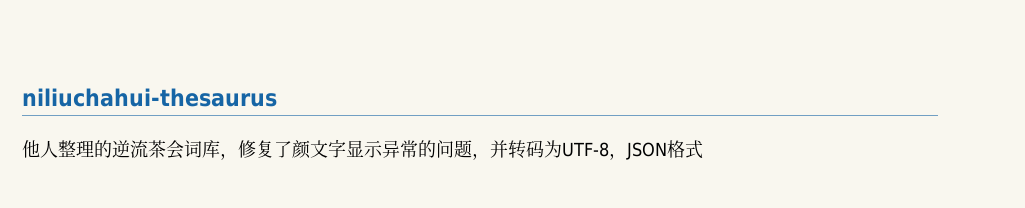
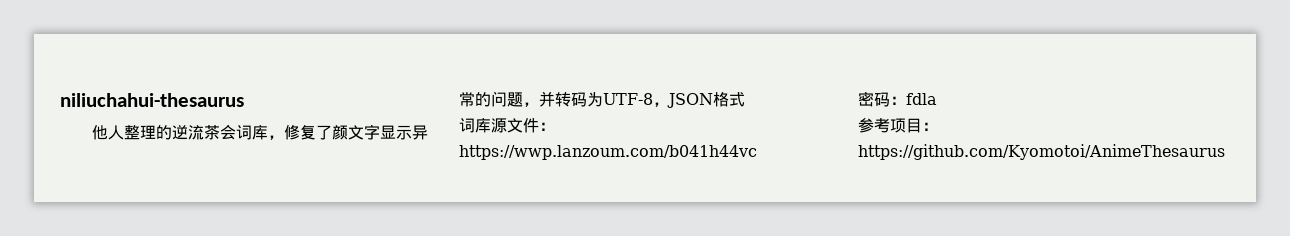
+ 词库源文件：https://wwp.lanzoum.com/b041h44vc
+ 密码：fdla
+ 参考项目：https://github.com/Kyomotoi/AnimeThesaurus

